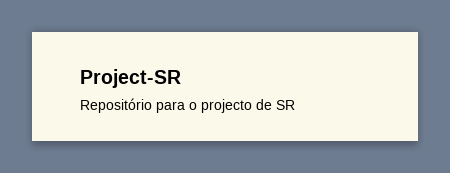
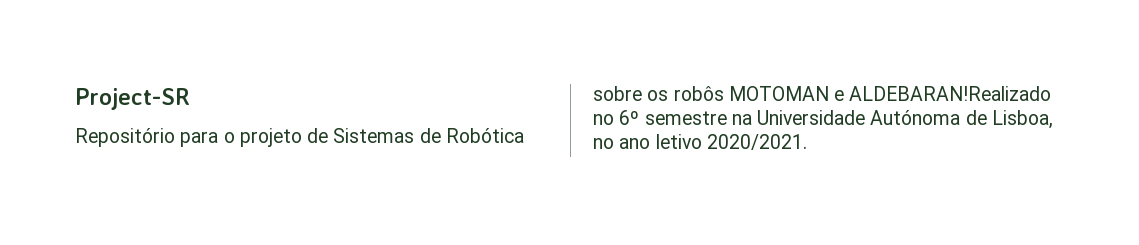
- Repositório para o projecto de SR
+ Repositório para o projeto de Sistemas de Robótica sobre os robôs MOTOMAN e ALDEBARAN!Realizado no 6º semestre na Universidade Autónoma de Lisboa, no ano letivo 2020/2021.

